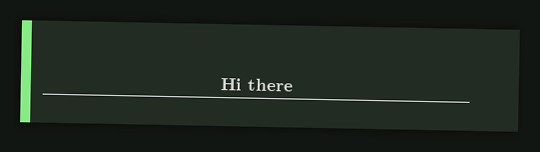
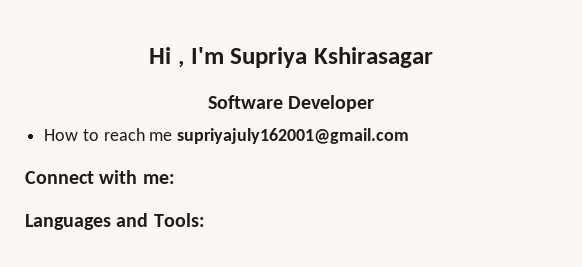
- Hi there
+ Hi , I'm Supriya Kshirasagar
+ Software Developer
+ How to reach me supriyajuly162001@gmail.com
+ Connect with me:
+ Languages and Tools:

